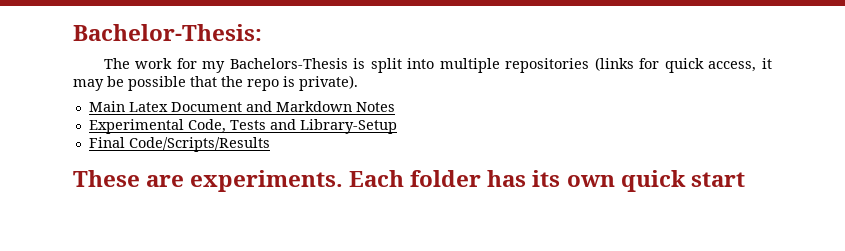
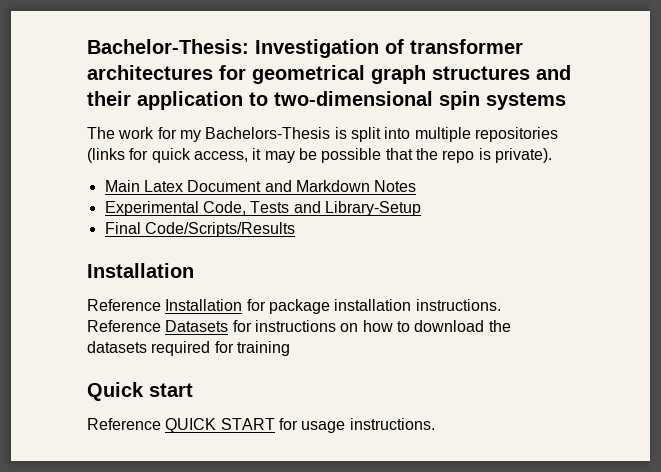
- Bachelor-Thesis:
+ Bachelor-Thesis: Investigation of transformer architectures for geometrical graph structures and their application to two-dimensional spin systems
  Final Code/Scripts/Results
- These are experiments. Each folder has its own quick start
+ Installation
+ Reference Installation for package installation instructions. Reference Datasets for instructions on how to download the datasets required for training
+ Quick start
+ Reference QUICK START for usage instructions.

